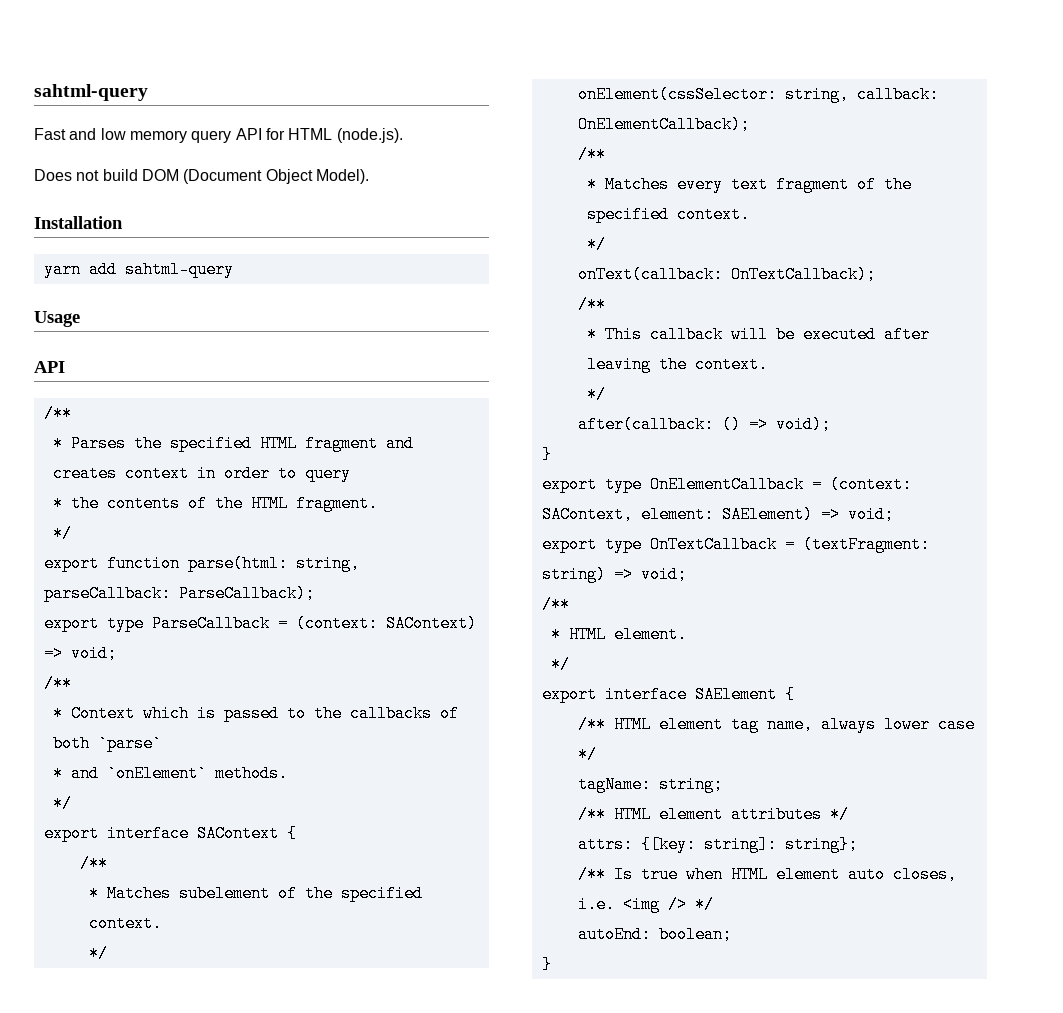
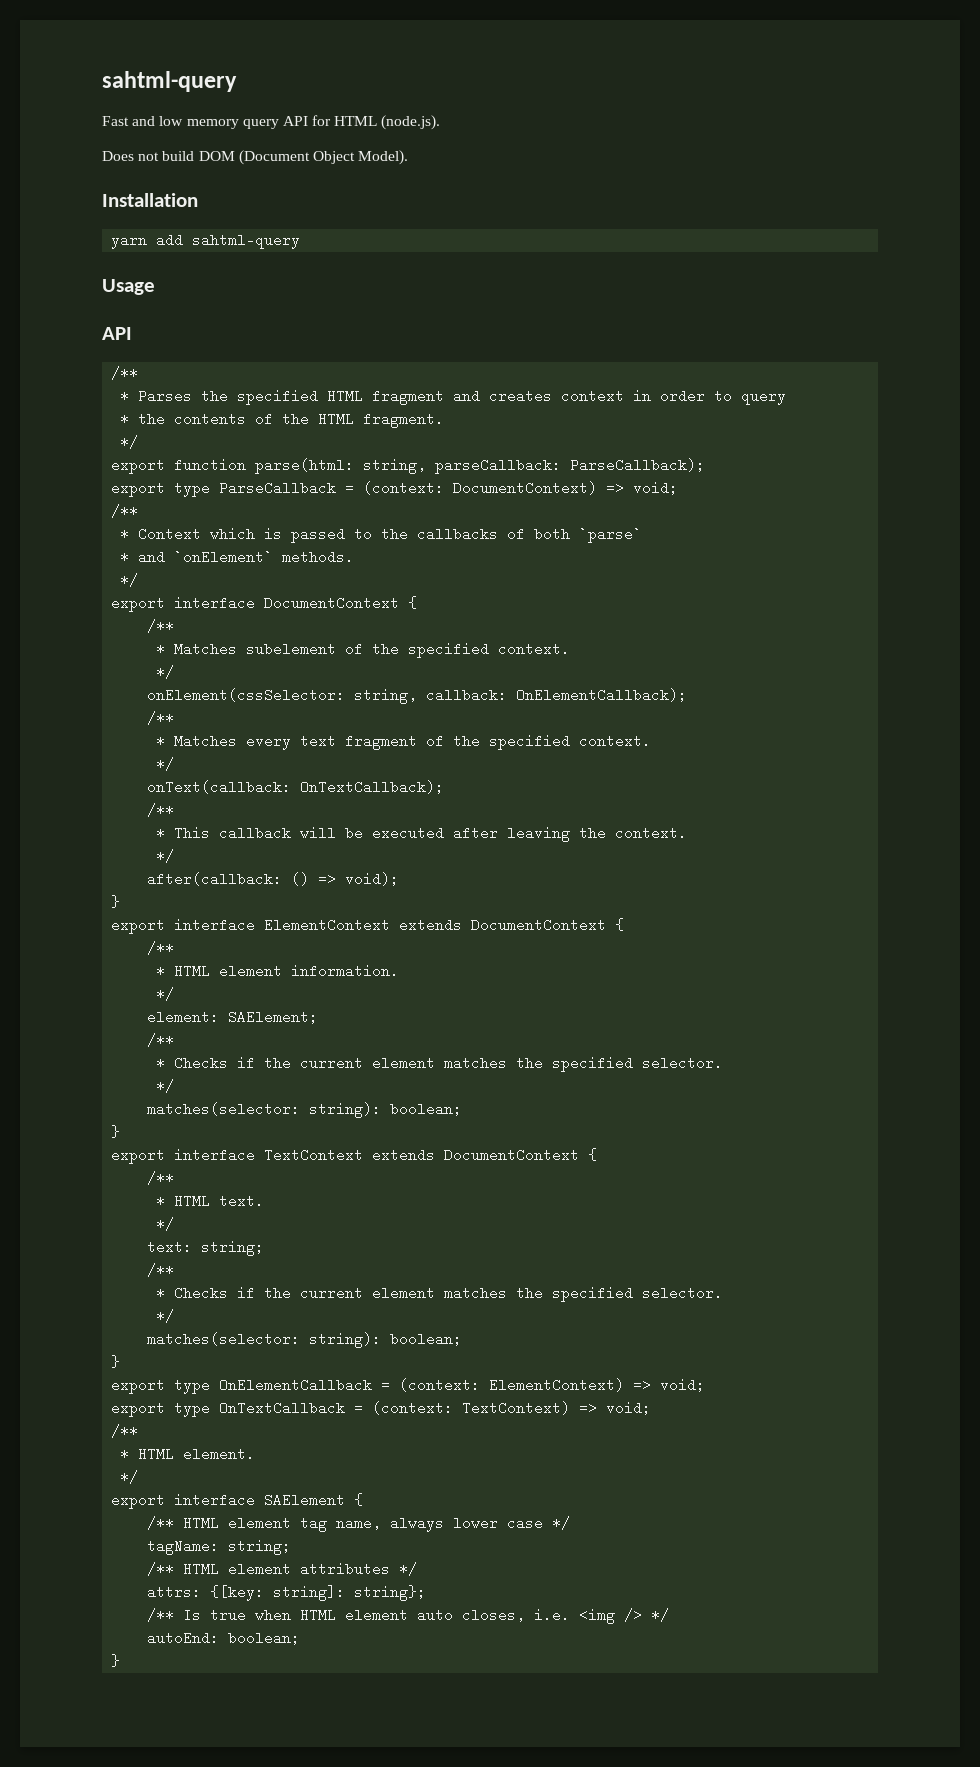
- export type ParseCallback = (context: SAContext) => void;
+ export type ParseCallback = (context: DocumentContext) => void;
- export interface SAContext {
+ export interface DocumentContext {
+ export interface ElementContext extends DocumentContext {
+ /**
+ * HTML element information.
+ */
+ element: SAElement;
+ /**
+ * Checks if the current element matches the specified selector.
+ */
+ matches(selector: string): boolean;
+ }
+ export interface TextContext extends DocumentContext {
+ /**
+ * HTML text.
+ */
+ text: string;
+ /**
+ * Checks if the current element matches the specified selector.
+ */
+ matches(selector: string): boolean;
+ }
- export type OnElementCallback = (context: SAContext, element: SAElement) => void;
+ export type OnElementCallback = (context: ElementContext) => void;
- export type OnTextCallback = (textFragment: string) => void;
+ export type OnTextCallback = (context: TextContext) => void;

